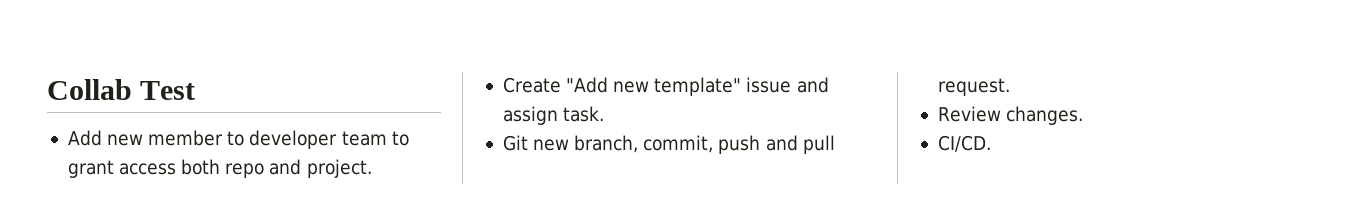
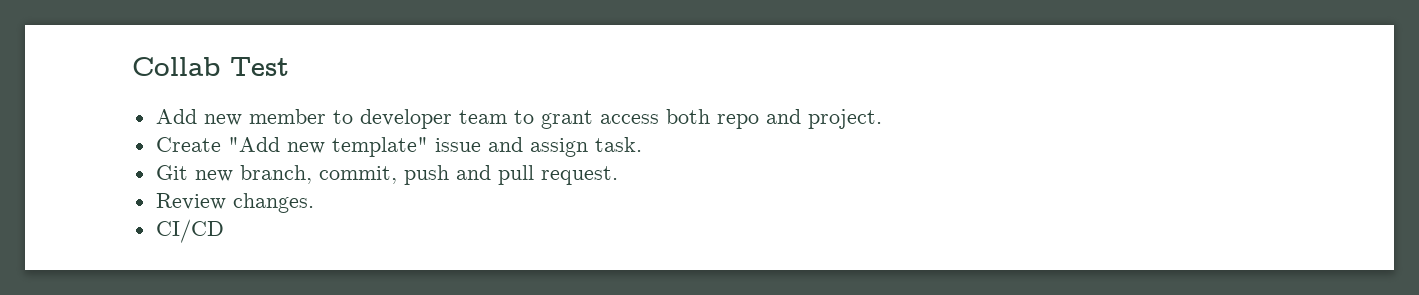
- CI/CD.
+ CI/CD

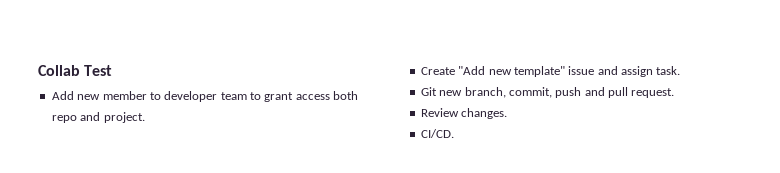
- CI/CD
+ CI/CD.

